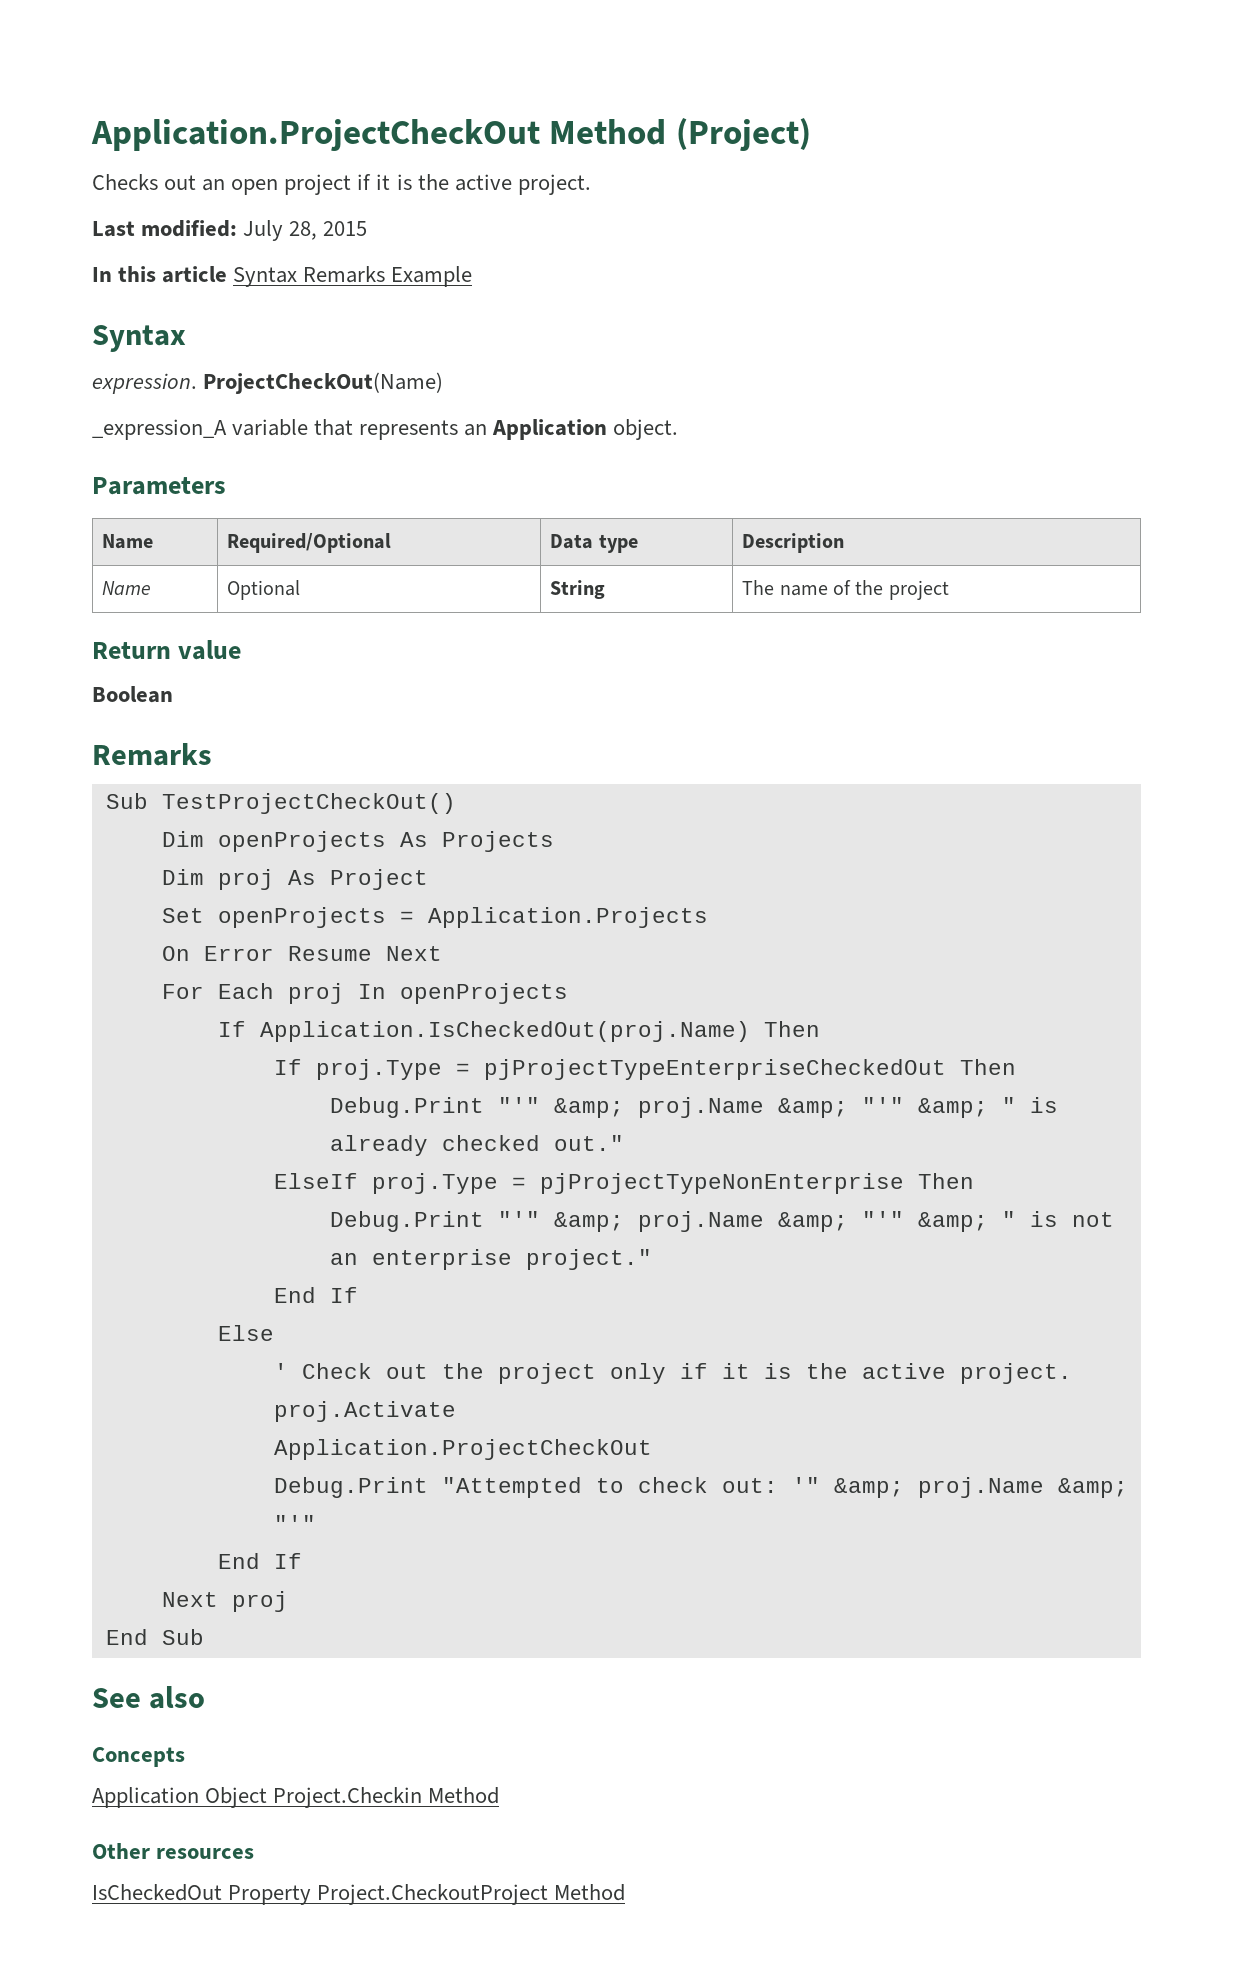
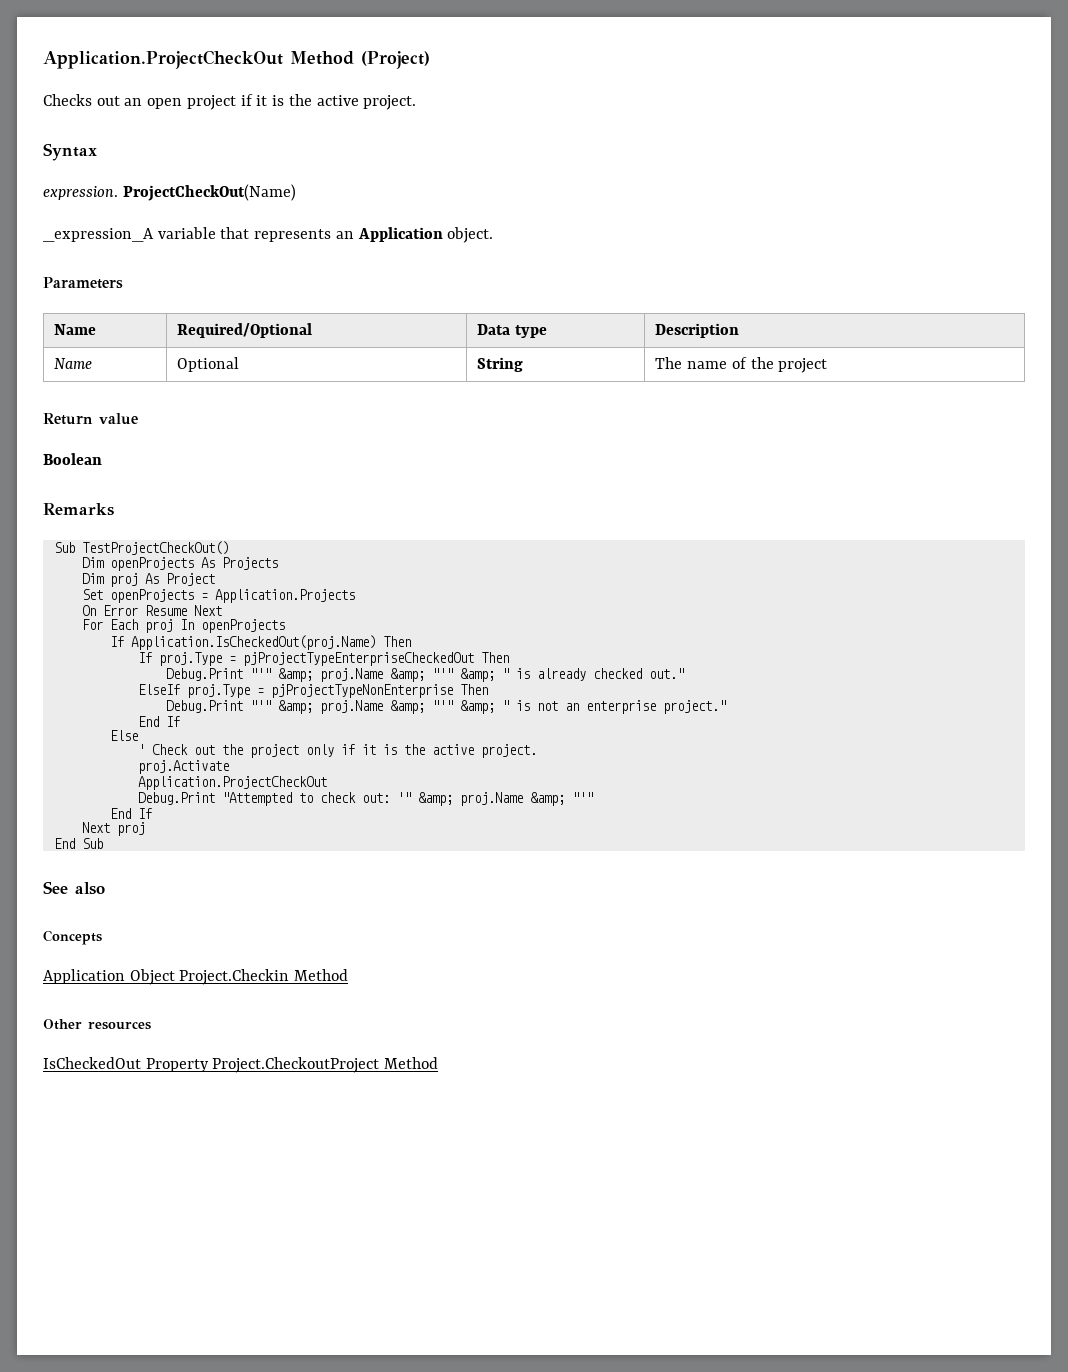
- Last modified: July 28, 2015
- In this article Syntax Remarks Example

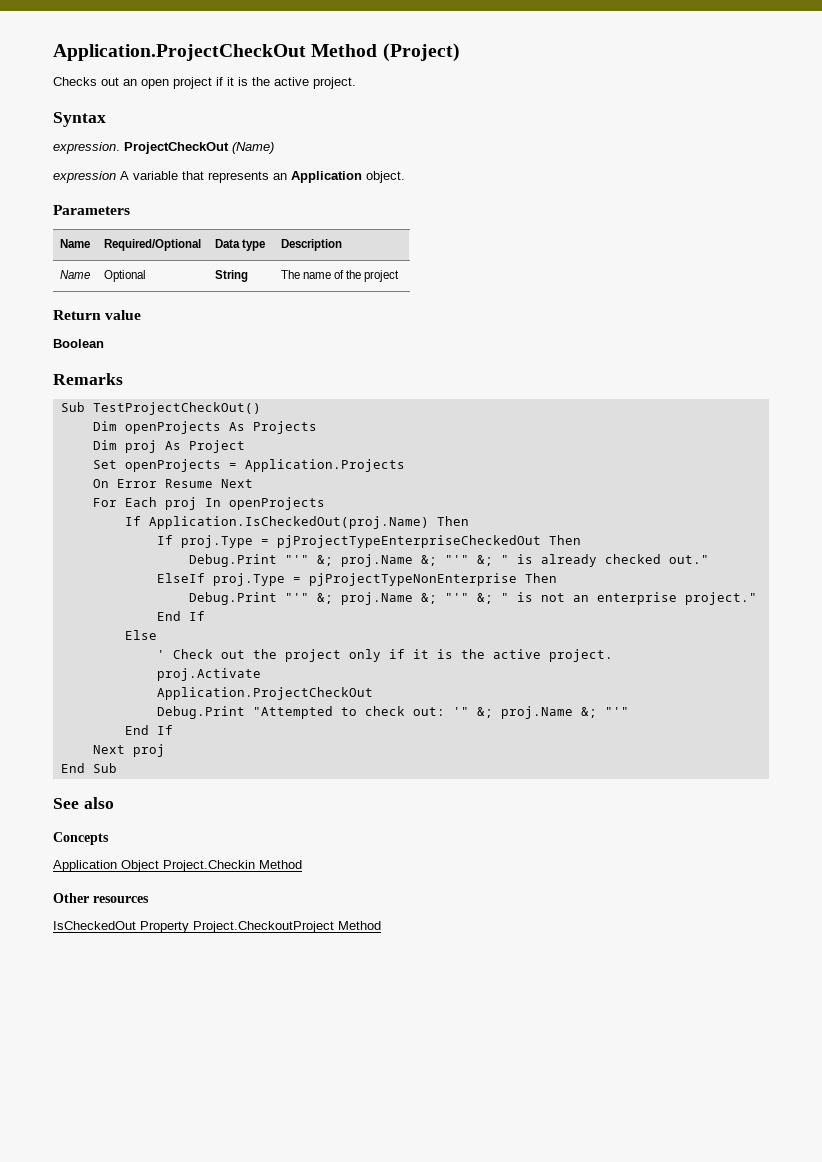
- ProjectCheckOut(Name)
- _expression_A variable that represents an Application object.
+ ProjectCheckOut (Name)
+ expression A variable that represents an Application object.
- Debug.Print "'" &amp; proj.Name &amp; "'" &amp; " is already checked out."
+ Debug.Print "'" &; proj.Name &; "'" &; " is already checked out."
- Debug.Print "'" &amp; proj.Name &amp; "'" &amp; " is not an enterprise project."
+ Debug.Print "'" &; proj.Name &; "'" &; " is not an enterprise project."
- Debug.Print "Attempted to check out: '" &amp; proj.Name &amp; "'"
+ Debug.Print "Attempted to check out: '" &; proj.Name &; "'"

